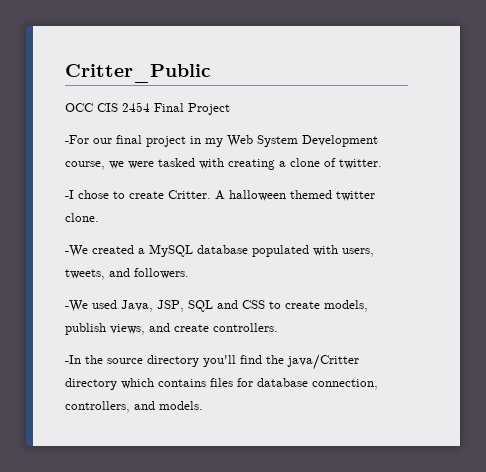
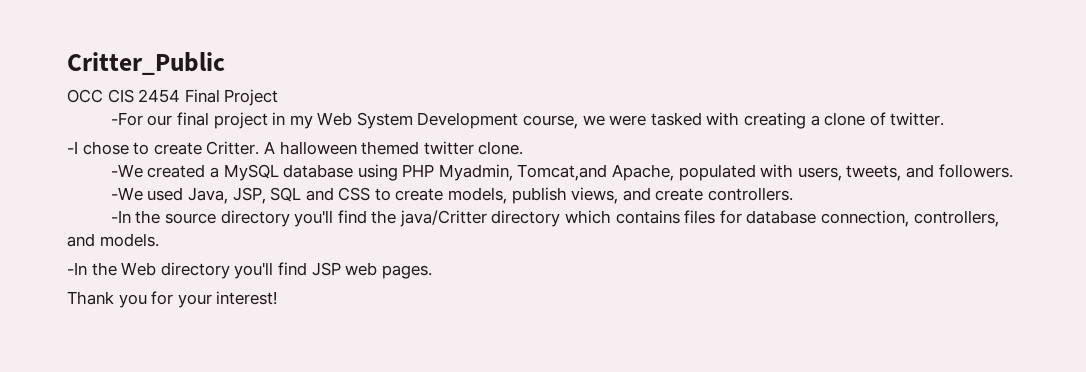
- -We created a MySQL database populated with users, tweets, and followers.
+ -We created a MySQL database using PHP Myadmin, Tomcat,and Apache, populated with users, tweets, and followers.
+ -In the Web directory you'll find JSP web pages.
+ Thank you for your interest!

